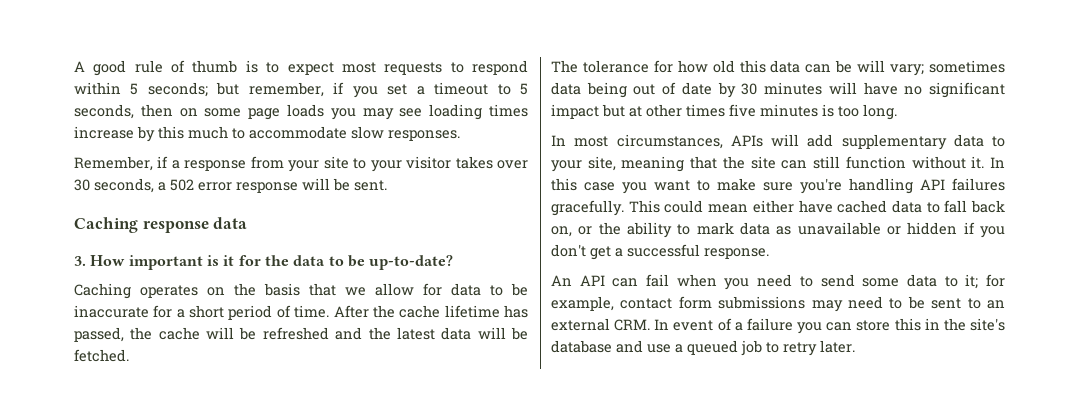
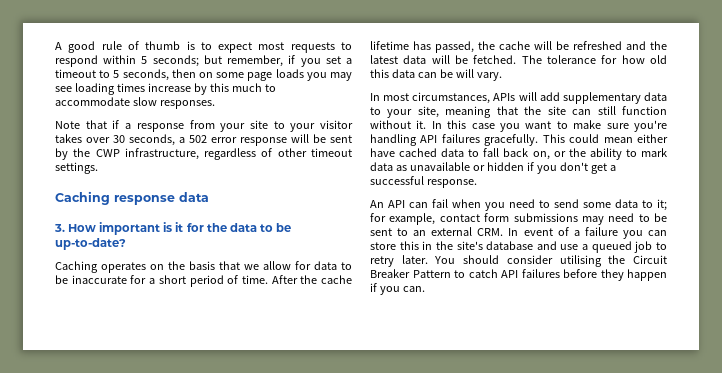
- Remember, if a response from your site to your visitor takes over 30 seconds, a 502 error response will be sent.
+ Note that if a response from your site to your visitor takes over 30 seconds, a 502 error response will be sent by the CWP infrastructure, regardless of other timeout settings.
- After the cache lifetime has passed, the cache will be refreshed and the latest data will be fetched.
- The tolerance for how old this data can be will vary; sometimes data being out of date by 30 minutes will have no significant impact but at other times five minutes is too long.
+ After the cache lifetime has passed, the cache will be refreshed and the latest data will be fetched. The tolerance for how old this data can be will vary.
+ You should consider utilising the Circuit Breaker Pattern to catch API failures before they happen if you can.

